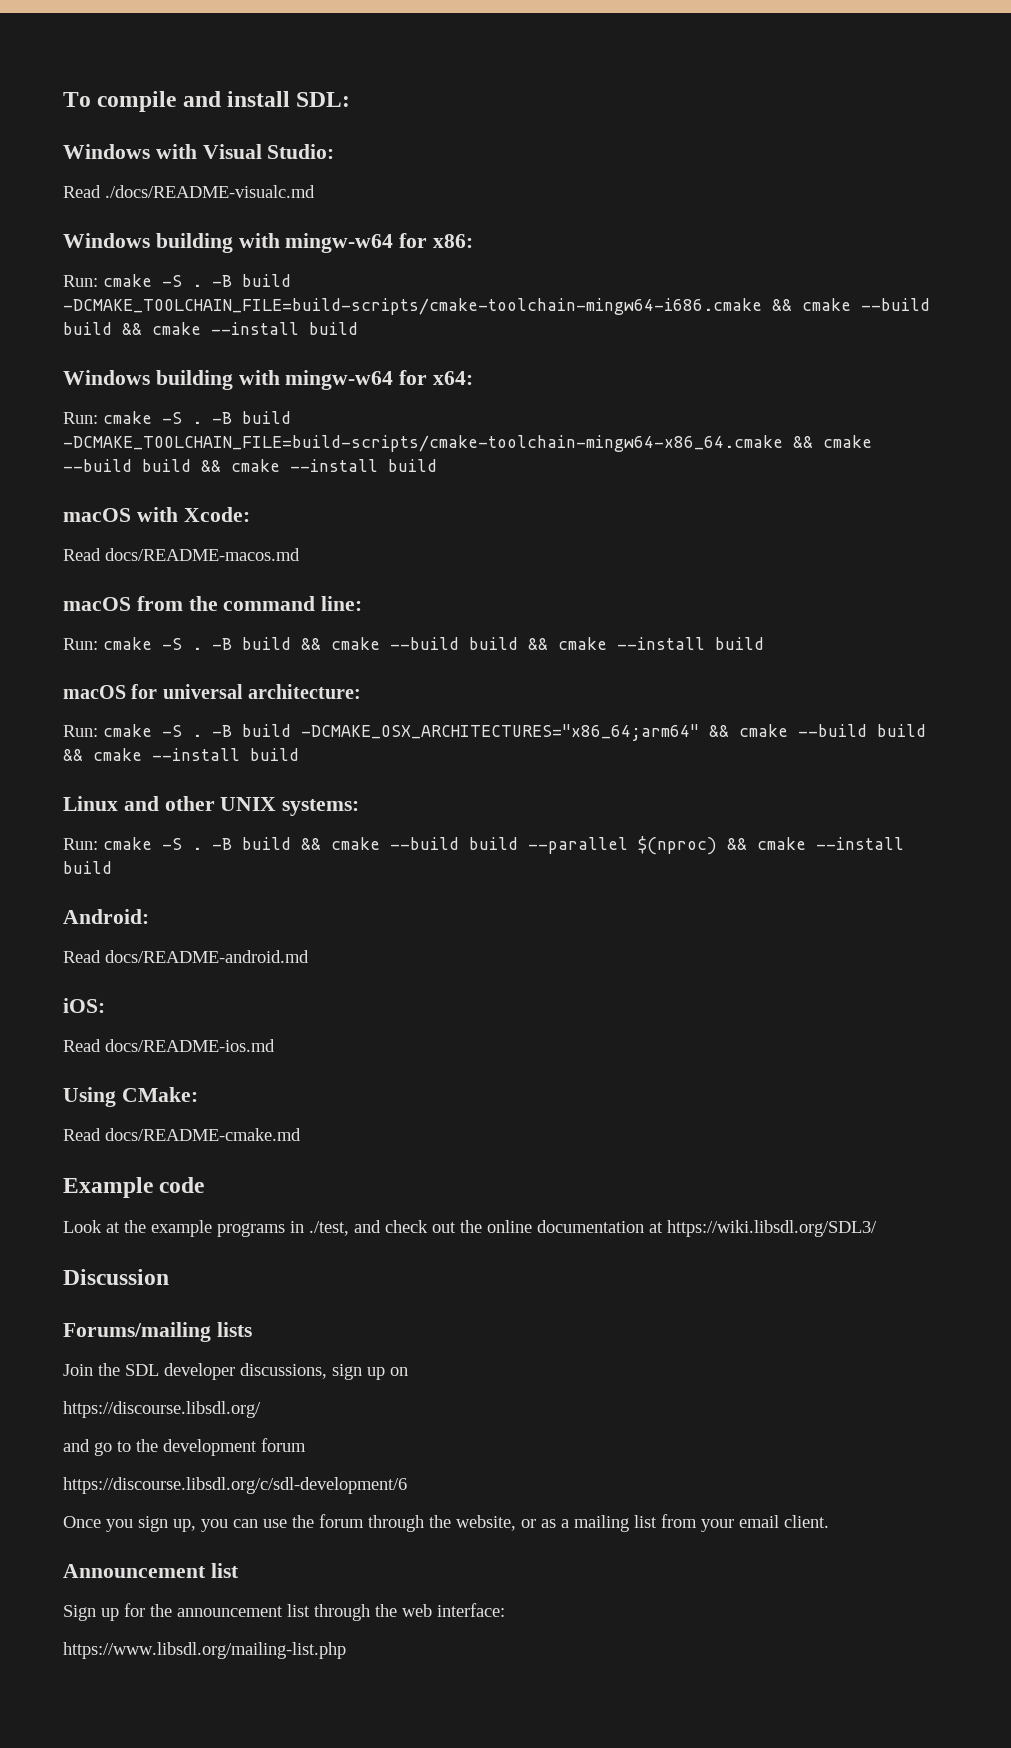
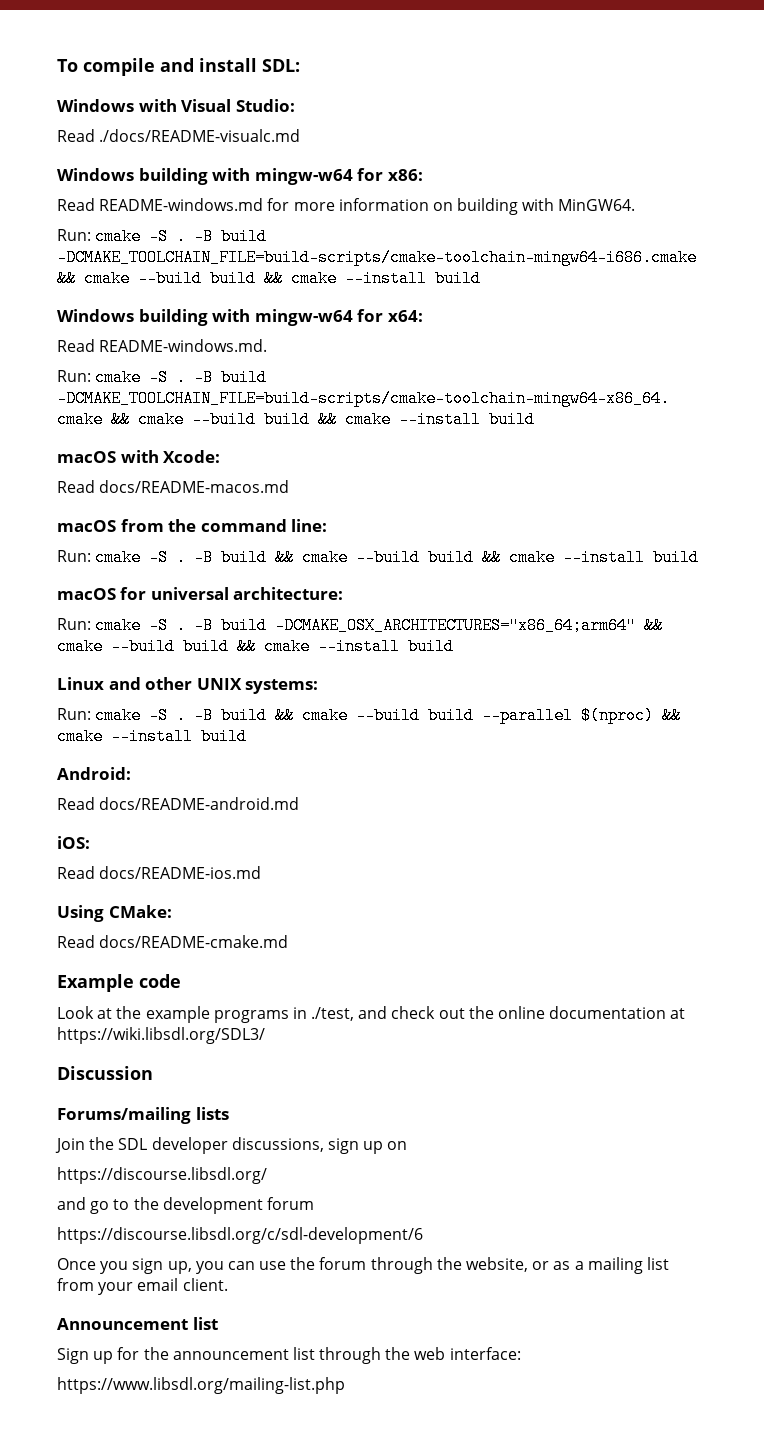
+ Read README-windows.md for more information on building with MinGW64.
+ Read README-windows.md.

